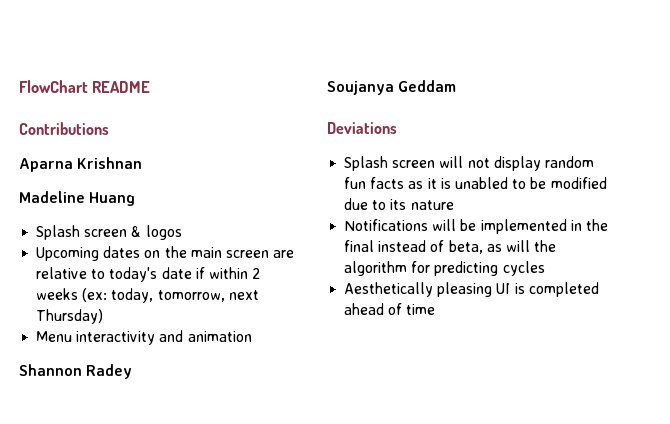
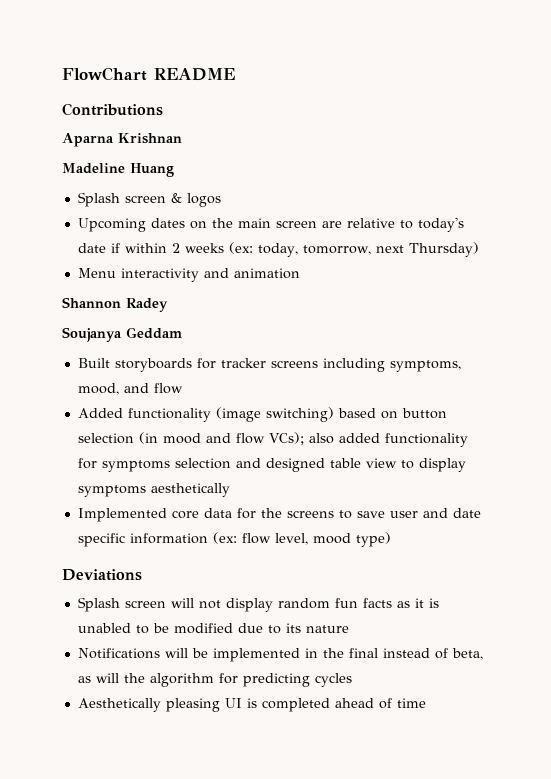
+ Built storyboards for tracker screens including symptoms, mood, and flow
+ Added functionality (image switching) based on button selection (in mood and flow VCs); also added functionality for symptoms selection and designed table view to display symptoms aesthetically
+ Implemented core data for the screens to save user and date specific information (ex: flow level, mood type)

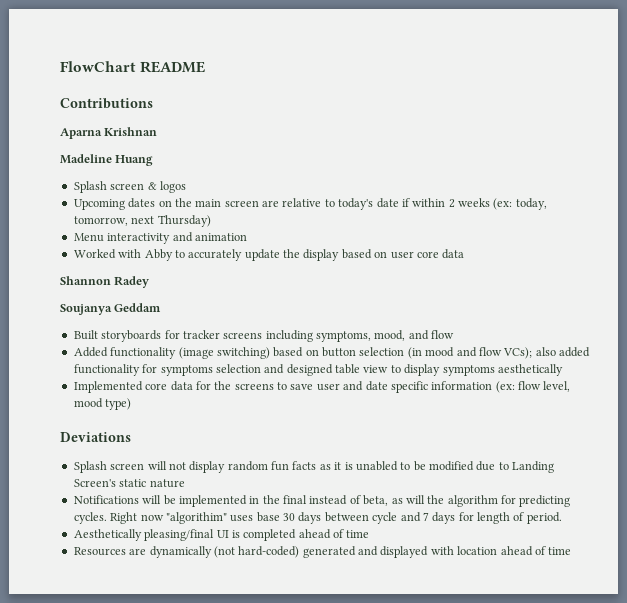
+ Worked with Abby to accurately update the display based on user core data
- Splash screen will not display random fun facts as it is unabled to be modified due to its nature
+ Splash screen will not display random fun facts as it is unabled to be modified due to Landing Screen's static nature
- Notifications will be implemented in the final instead of beta, as will the algorithm for predicting cycles
+ Notifications will be implemented in the final instead of beta, as will the algorithm for predicting cycles. Right now "algorithim" uses base 30 days between cycle and 7 days for length of period.
- Aesthetically pleasing UI is completed ahead of time
+ Aesthetically pleasing/final UI is completed ahead of time
+ Resources are dynamically (not hard-coded) generated and displayed with location ahead of time

